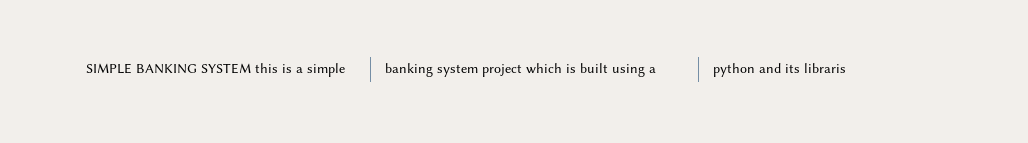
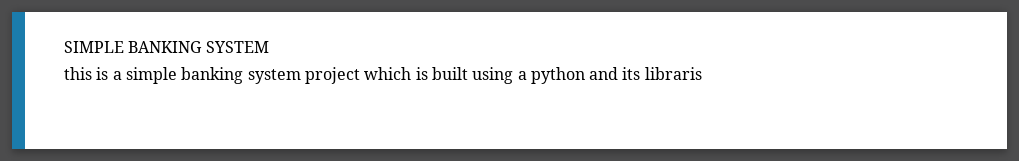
- SIMPLE BANKING SYSTEM this is a simple banking system project which is built using a python and its libraris
+ SIMPLE BANKING SYSTEM
+ this is a simple banking system project which is built using a python and its libraris

